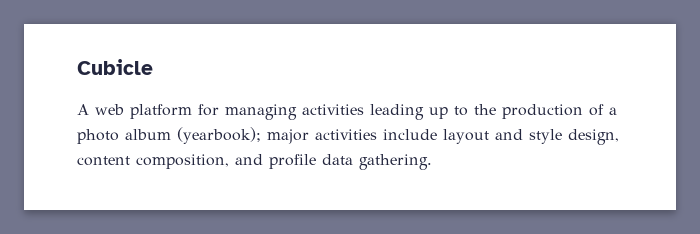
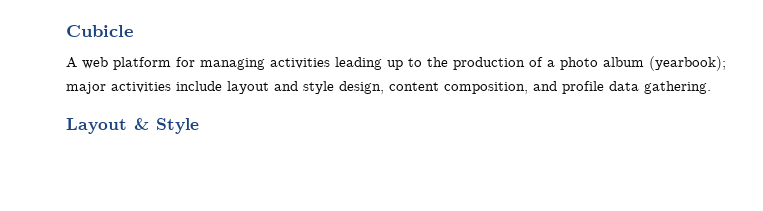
+ Layout & Style

